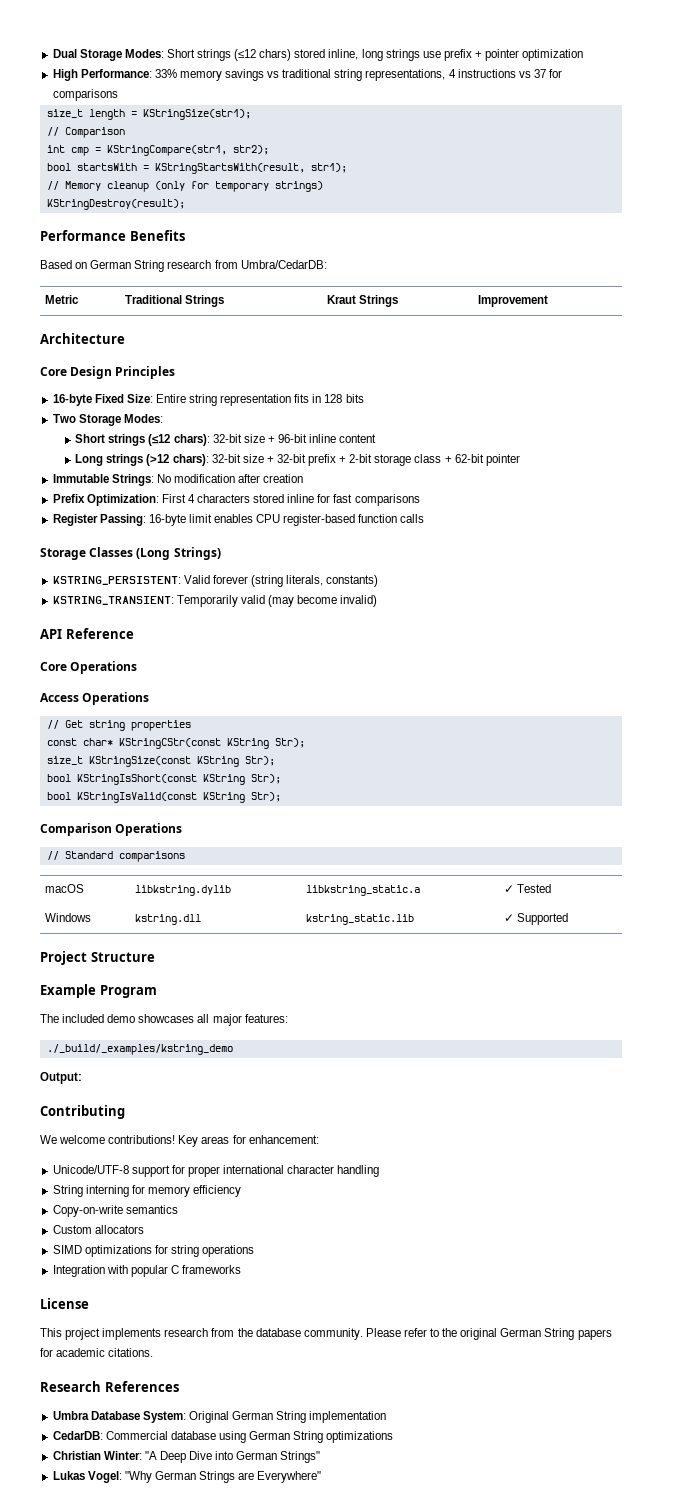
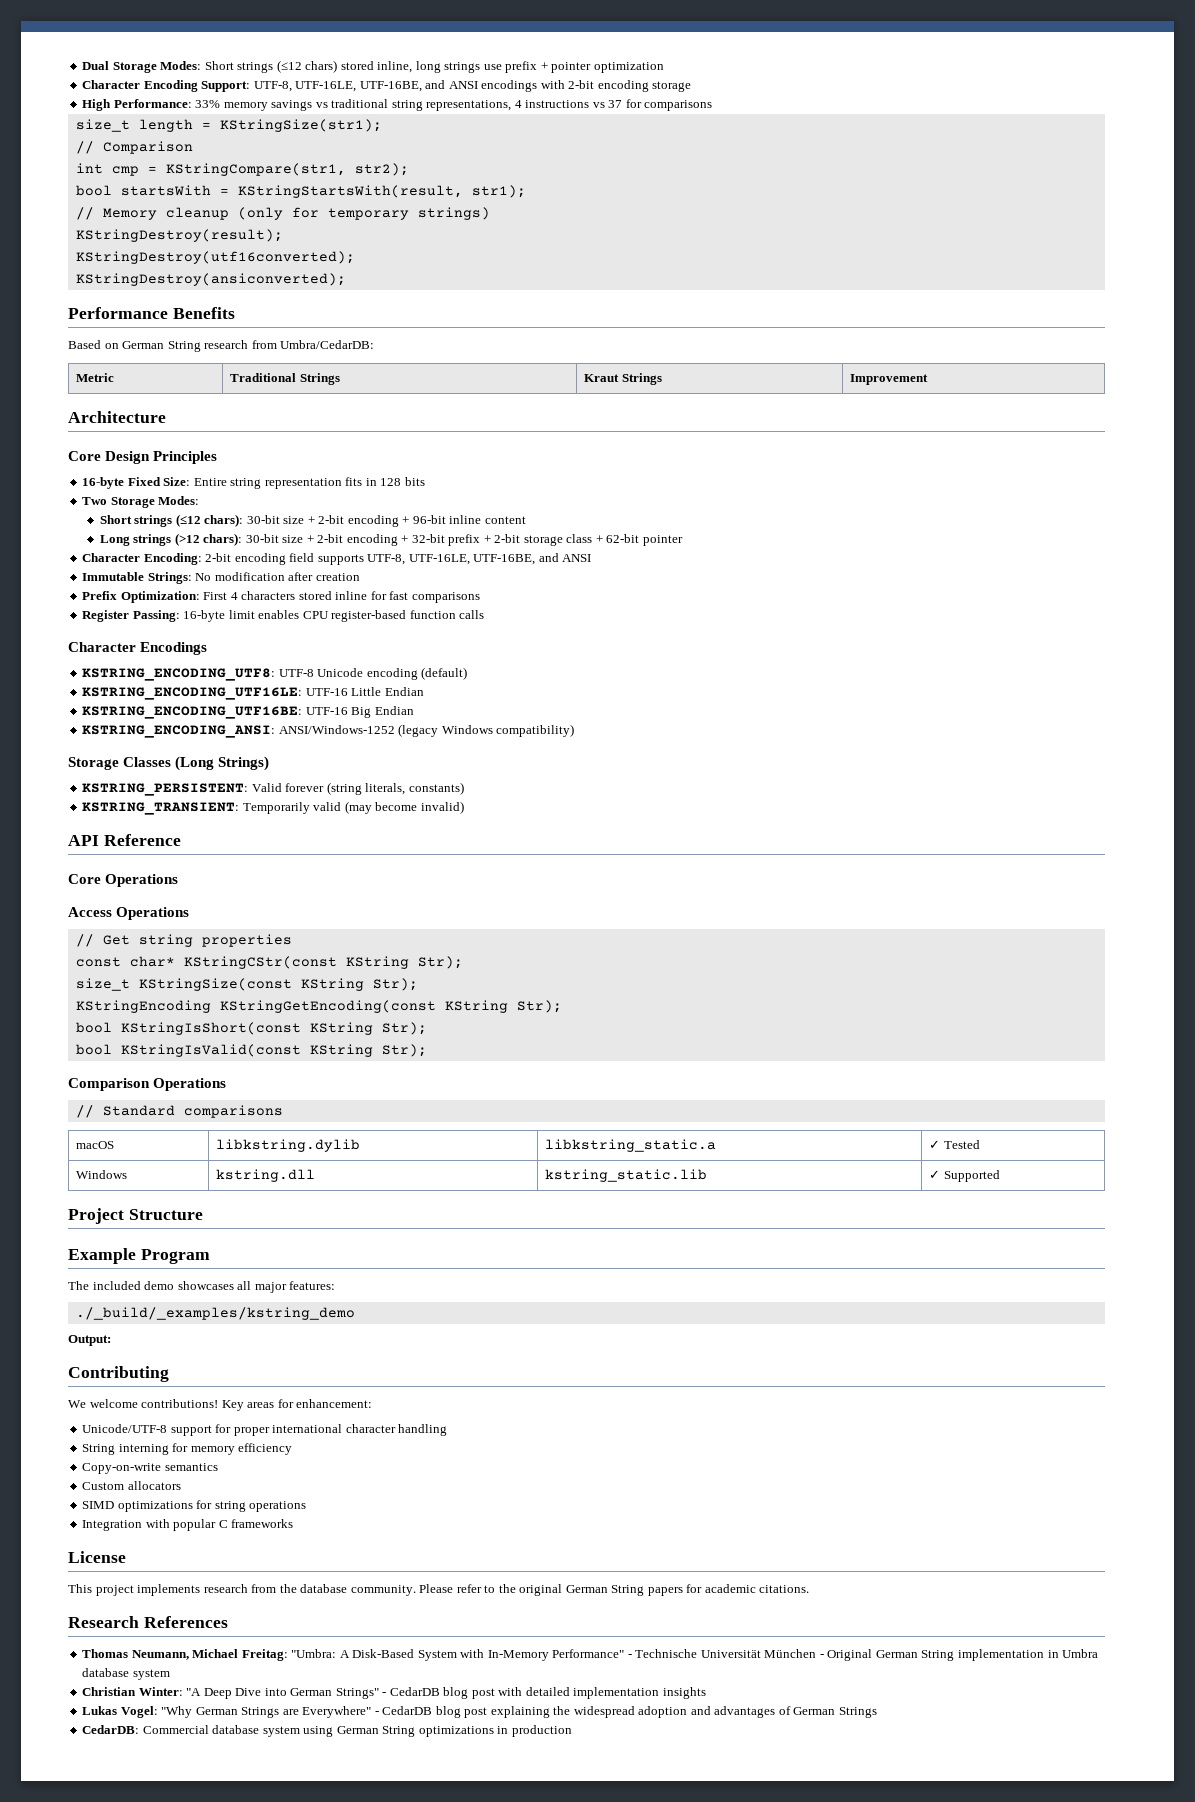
+ Character Encoding Support: UTF-8, UTF-16LE, UTF-16BE, and ANSI encodings with 2-bit encoding storage
+ KStringDestroy(utf16converted);
+ KStringDestroy(ansiconverted);
- Short strings (≤12 chars): 32-bit size + 96-bit inline content
+ Short strings (≤12 chars): 30-bit size + 2-bit encoding + 96-bit inline content
- Long strings (>12 chars): 32-bit size + 32-bit prefix + 2-bit storage class + 62-bit pointer
+ Long strings (>12 chars): 30-bit size + 2-bit encoding + 32-bit prefix + 2-bit storage class + 62-bit pointer
+ Character Encoding: 2-bit encoding field supports UTF-8, UTF-16LE, UTF-16BE, and ANSI
+ Character Encodings
+ KSTRING_ENCODING_UTF8: UTF-8 Unicode encoding (default)
+ KSTRING_ENCODING_UTF16LE: UTF-16 Little Endian
+ KSTRING_ENCODING_UTF16BE: UTF-16 Big Endian
+ KSTRING_ENCODING_ANSI: ANSI/Windows-1252 (legacy Windows compatibility)
+ KStringEncoding KStringGetEncoding(const KString Str);
- Umbra Database System: Original German String implementation
- CedarDB: Commercial database using German String optimizations
+ Thomas Neumann, Michael Freitag: "Umbra: A Disk-Based System with In-Memory Performance" - Technische Universität München - Original German String implementation in Umbra database system
- Christian Winter: "A Deep Dive into German Strings"
+ Christian Winter: "A Deep Dive into German Strings" - CedarDB blog post with detailed implementation insights
- Lukas Vogel: "Why German Strings are Everywhere"
+ Lukas Vogel: "Why German Strings are Everywhere" - CedarDB blog post explaining the widespread adoption and advantages of German Strings
+ CedarDB: Commercial database system using German String optimizations in production

